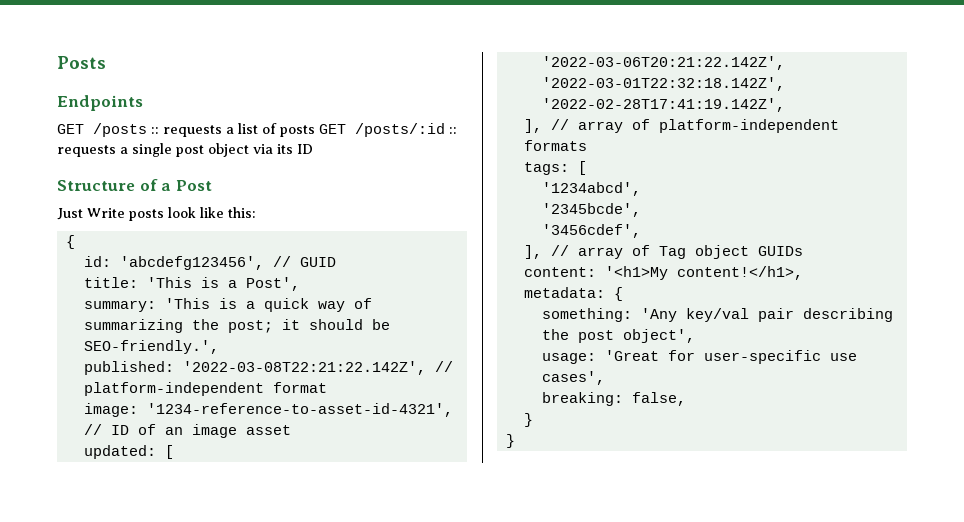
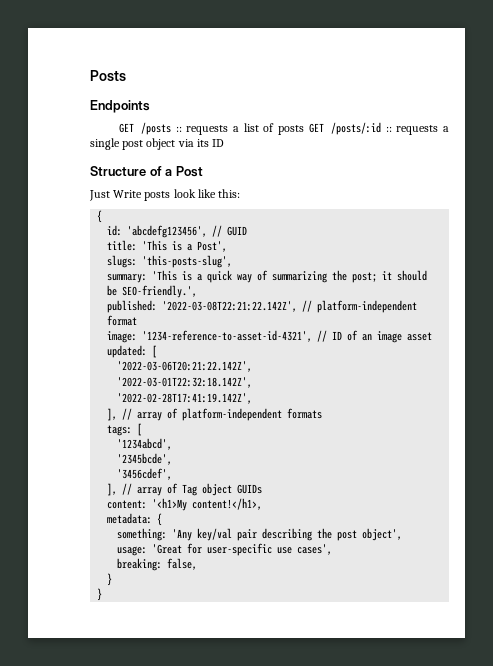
+ slugs: 'this-posts-slug',

